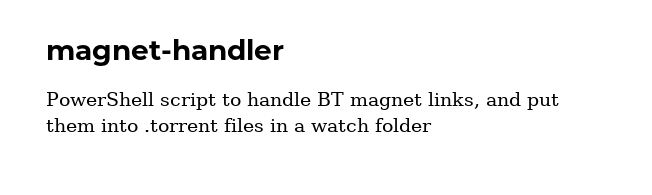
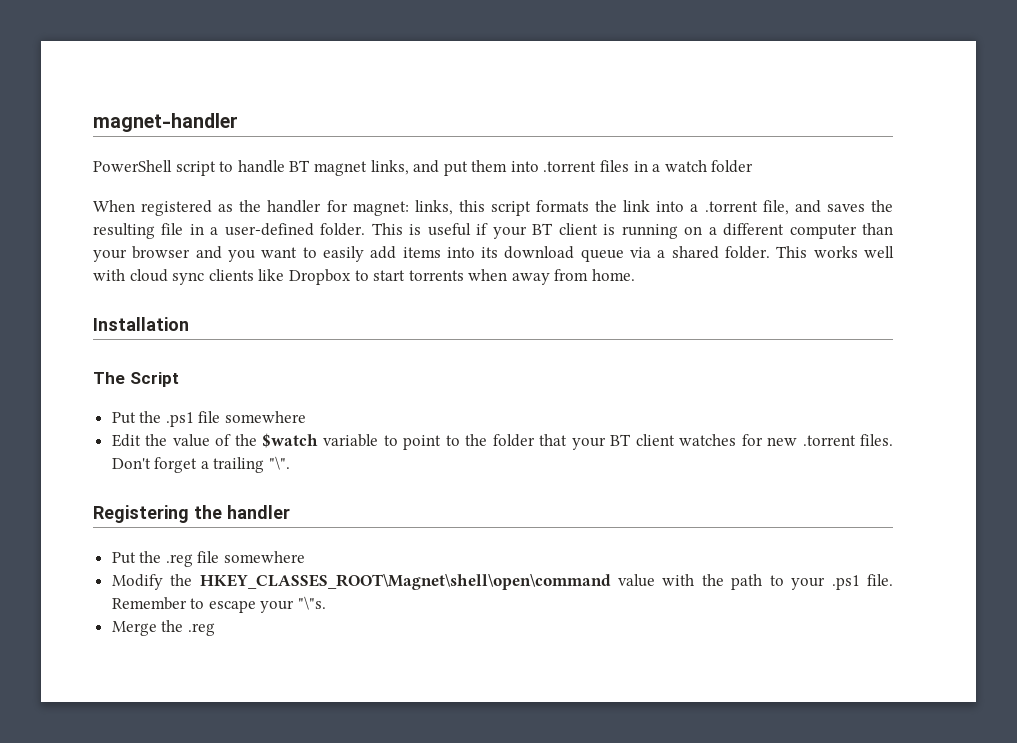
+ When registered as the handler for magnet: links, this script formats the link into a .torrent file, and saves the resulting file in a user-defined folder. This is useful if your BT client is running on a different computer than your browser and you want to easily add items into its download queue via a shared folder. This works well with cloud sync clients like Dropbox to start torrents when away from home.
+ Installation
+ The Script
+ Put the .ps1 file somewhere
+ Edit the value of the $watch variable to point to the folder that your BT client watches for new .torrent files. Don't forget a trailing "\".
+ Registering the handler
+ Put the .reg file somewhere
+ Modify the HKEY_CLASSES_ROOT\Magnet\shell\open\command value with the path to your .ps1 file. Remember to escape your "\"s.
+ Merge the .reg

